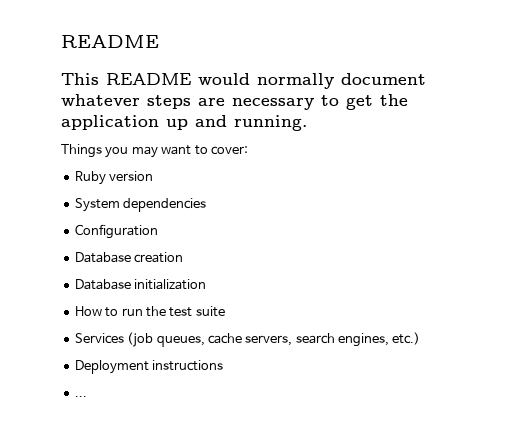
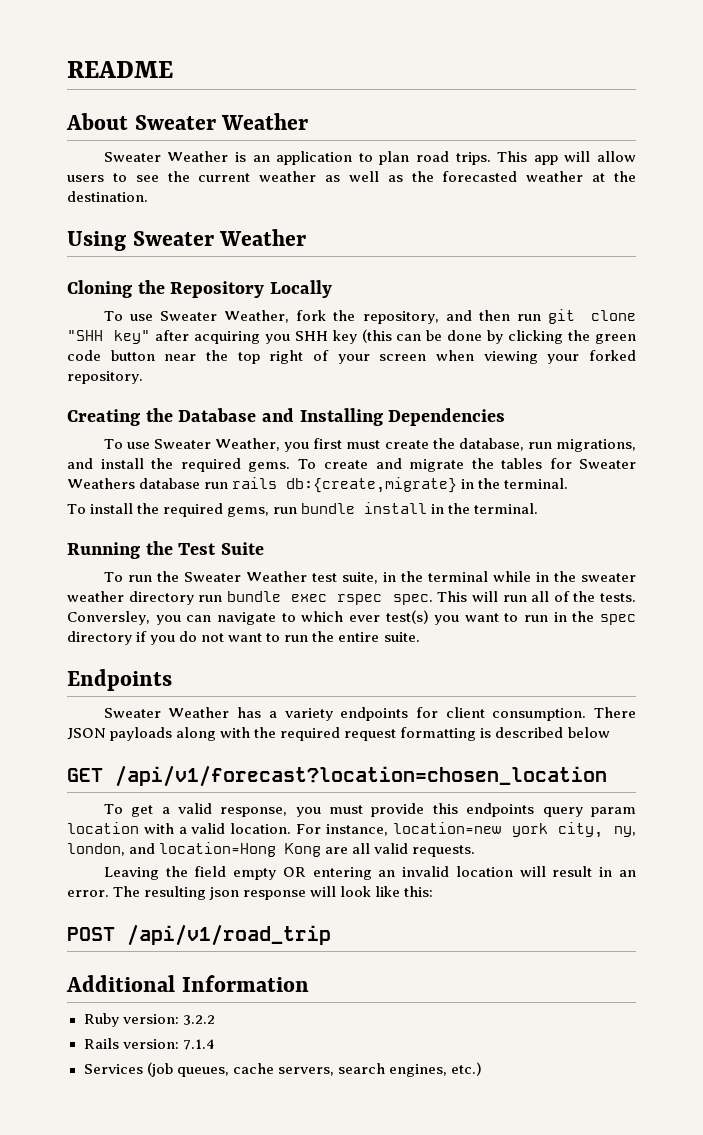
- This README would normally document whatever steps are necessary to get the application up and running.
- Things you may want to cover:
- Ruby version
- System dependencies
- Configuration
- Database creation
- Database initialization
- How to run the test suite
+ About Sweater Weather
+ Sweater Weather is an application to plan road trips. This app will allow users to see the current weather as well as the forecasted weather at the destination.
+ Using Sweater Weather
+ Cloning the Repository Locally
+ To use Sweater Weather, fork the repository, and then run git clone "SHH key" after acquiring you SHH key (this can be done by clicking the green code button near the top right of your screen when viewing your forked repository.
+ Creating the Database and Installing Dependencies
+ To use Sweater Weather, you first must create the database, run migrations, and install the required gems. To create and migrate the tables for Sweater Weathers database run rails db:{create,migrate} in the terminal.
+ To install the required gems, run bundle install in the terminal.
+ Running the Test Suite
+ To run the Sweater Weather test suite, in the terminal while in the sweater weather directory run bundle exec rspec spec. This will run all of the tests. Conversley, you can navigate to which ever test(s) you want to run in the spec directory if you do not want to run the entire suite.
+ Endpoints
+ Sweater Weather has a variety endpoints for client consumption. There JSON payloads along with the required request formatting is described below
+ GET /api/v1/forecast?location=chosen_location
+ To get a valid response, you must provide this endpoints query param location with a valid location. For instance, location=new york city, ny, london, and location=Hong Kong are all valid requests.
+ Leaving the field empty OR entering an invalid location will result in an error. The resulting json response will look like this:
+ POST /api/v1/road_trip
+ Additional Information
+ Ruby version: 3.2.2
+ Rails version: 7.1.4
- Deployment instructions
- ...

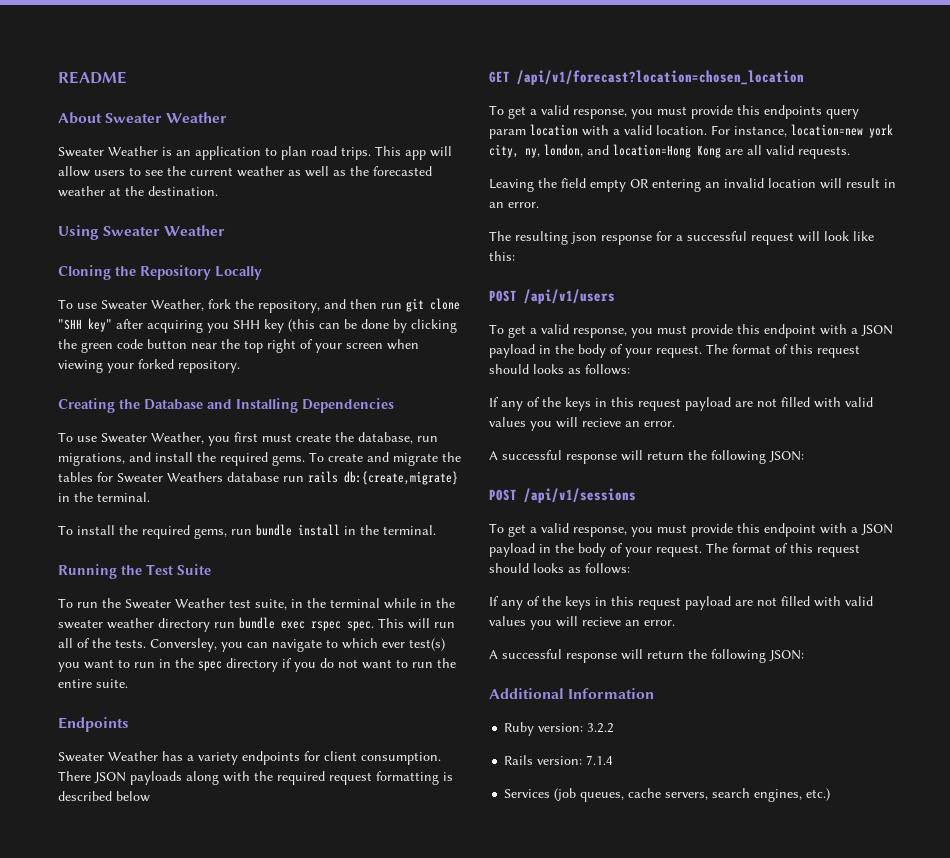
- Leaving the field empty OR entering an invalid location will result in an error. The resulting json response will look like this:
+ Leaving the field empty OR entering an invalid location will result in an error.
+ The resulting json response for a successful request will look like this:
- POST /api/v1/road_trip
+ POST /api/v1/users
+ To get a valid response, you must provide this endpoint with a JSON payload in the body of your request. The format of this request should looks as follows:
+ If any of the keys in this request payload are not filled with valid values you will recieve an error.
+ A successful response will return the following JSON:
+ POST /api/v1/sessions
+ To get a valid response, you must provide this endpoint with a JSON payload in the body of your request. The format of this request should looks as follows:
+ If any of the keys in this request payload are not filled with valid values you will recieve an error.
+ A successful response will return the following JSON:

